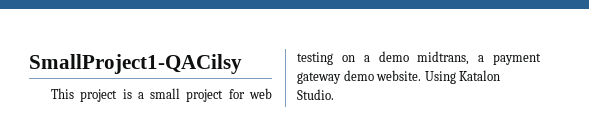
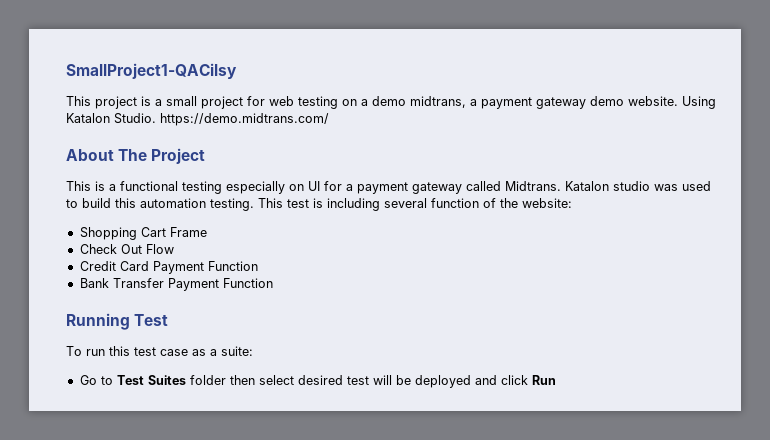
- Using Katalon Studio.
+ Using Katalon Studio. https://demo.midtrans.com/
+ About The Project
+ This is a functional testing especially on UI for a payment gateway called Midtrans. Katalon studio was used to build this automation testing. This test is including several function of the website:
+ Shopping Cart Frame
+ Check Out Flow
+ Credit Card Payment Function
+ Bank Transfer Payment Function
+ Running Test
+ To run this test case as a suite:
+ Go to Test Suites folder then select desired test will be deployed and click Run

